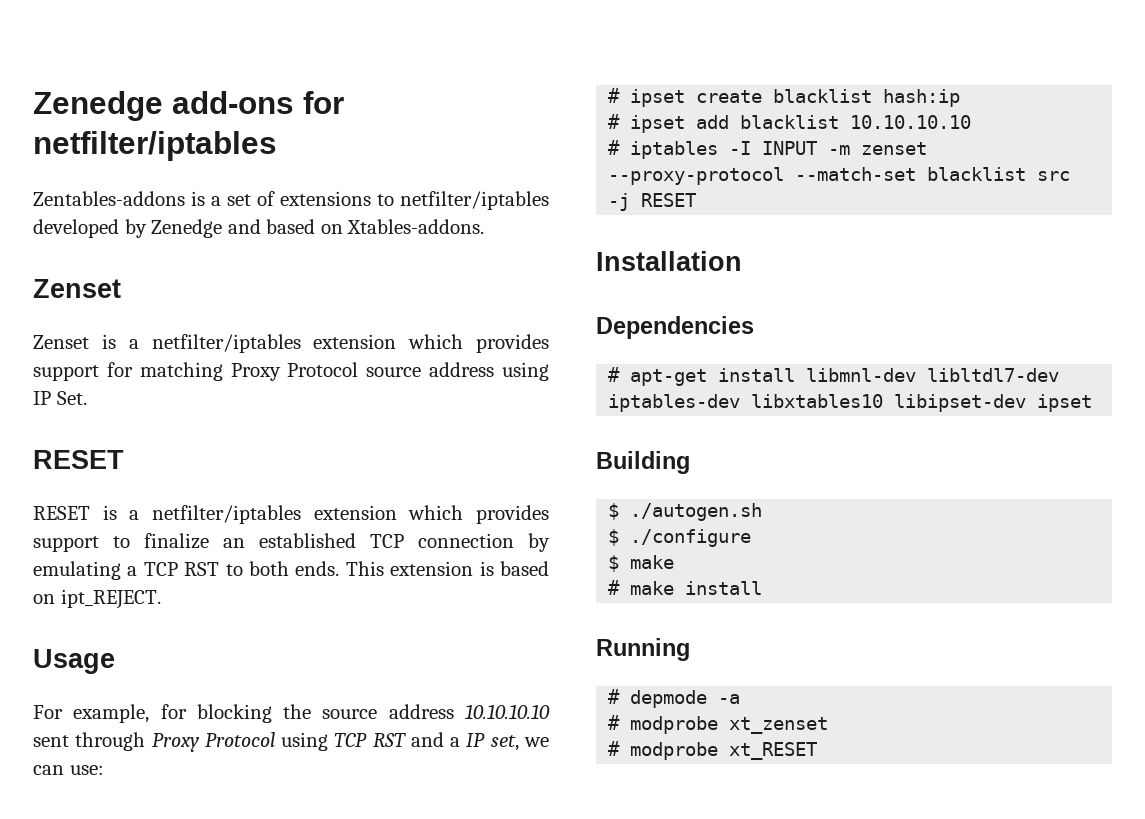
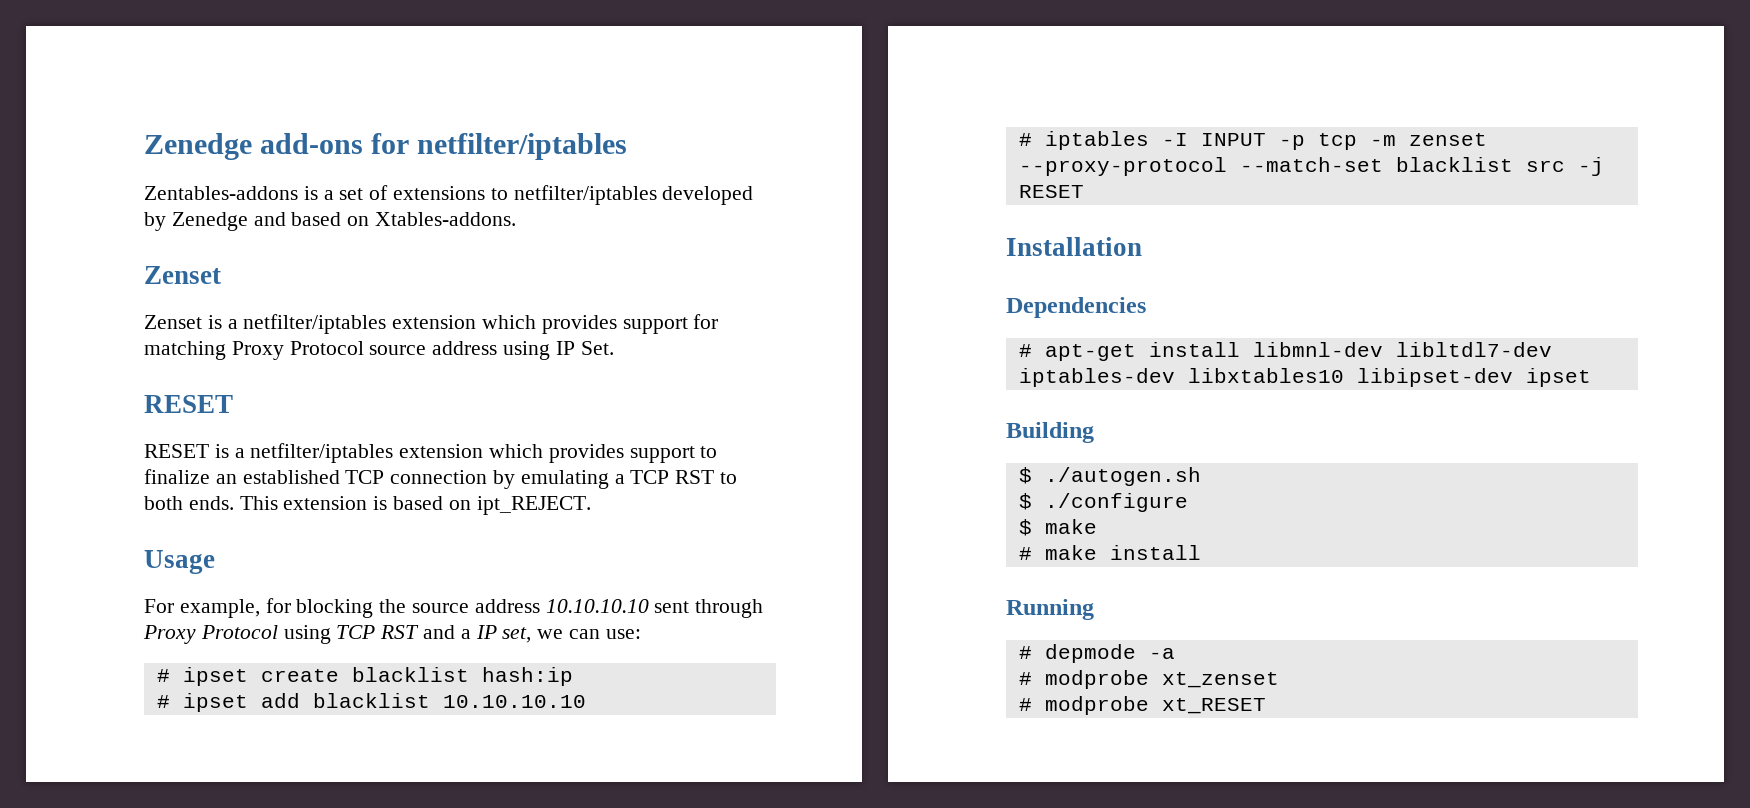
- # iptables -I INPUT -m zenset --proxy-protocol --match-set blacklist src -j RESET
+ # iptables -I INPUT -p tcp -m zenset --proxy-protocol --match-set blacklist src -j RESET

